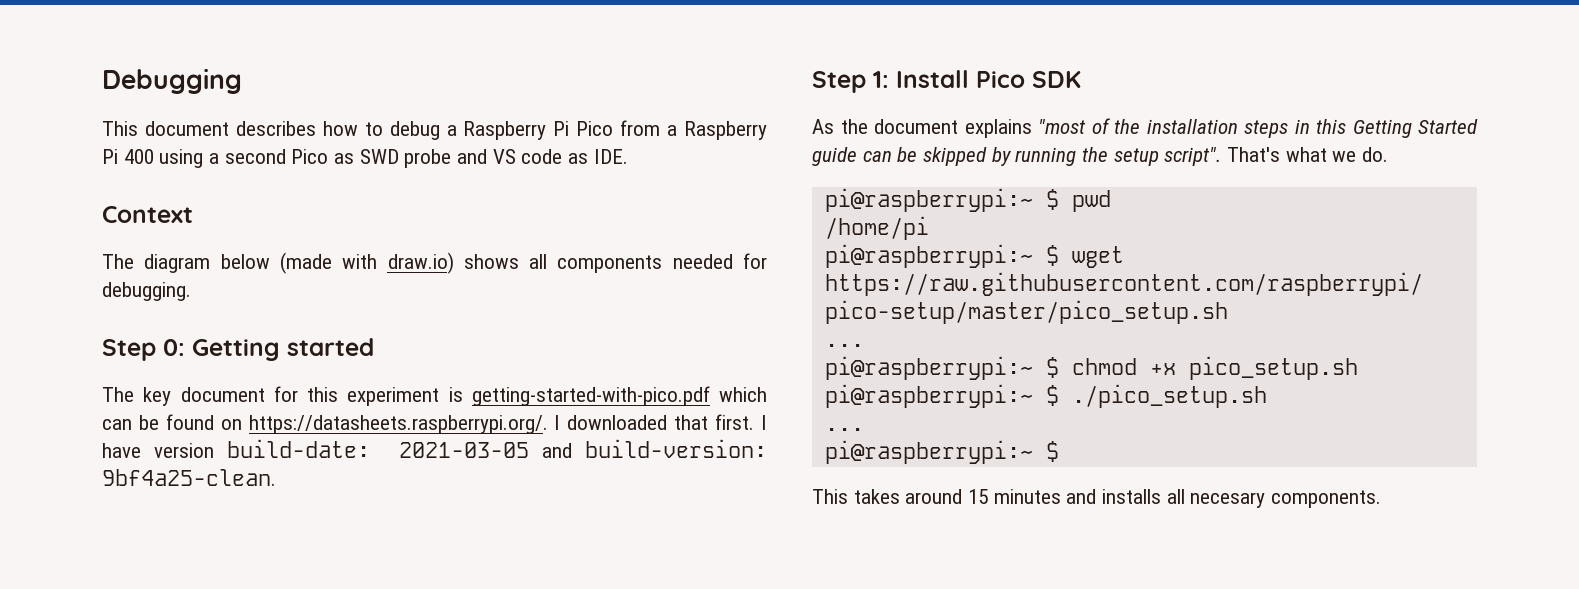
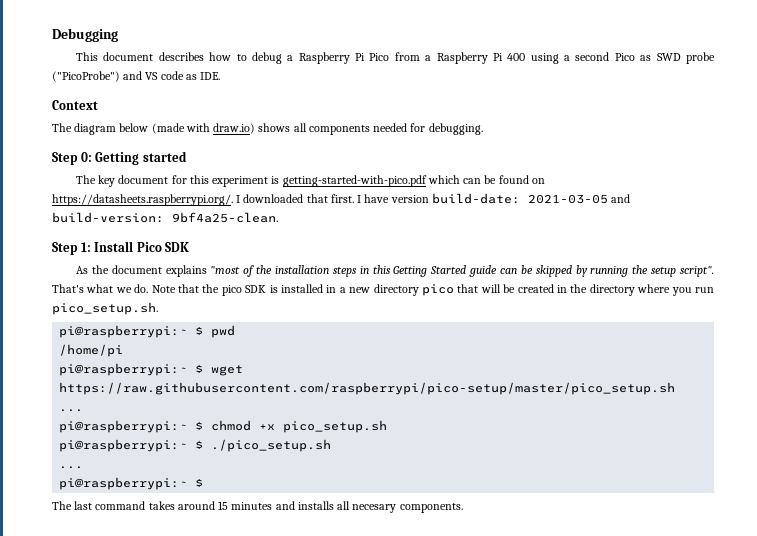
- This document describes how to debug a Raspberry Pi Pico from a Raspberry Pi 400 using a second Pico as SWD probe and VS code as IDE.
+ This document describes how to debug a Raspberry Pi Pico from a Raspberry Pi 400 using a second Pico as SWD probe ("PicoProbe") and VS code as IDE.
+ Note that the pico SDK is installed in a new directory pico that will be created in the directory where you run pico_setup.sh.
- This takes around 15 minutes and installs all necesary components.
+ The last command takes around 15 minutes and installs all necesary components.

